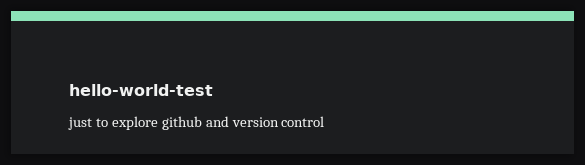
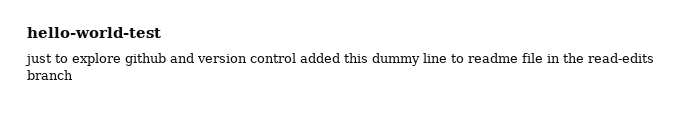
- just to explore github and version control
+ just to explore github and version control added this dummy line to readme file in the read-edits branch

